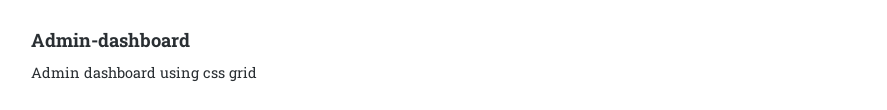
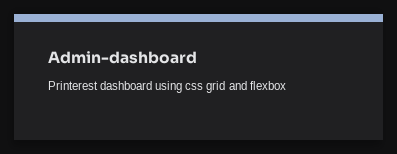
- Admin dashboard using css grid
+ Printerest dashboard using css grid and flexbox

